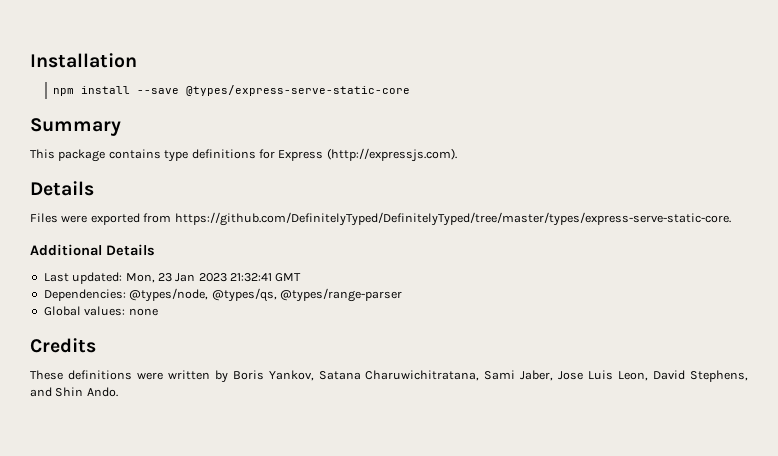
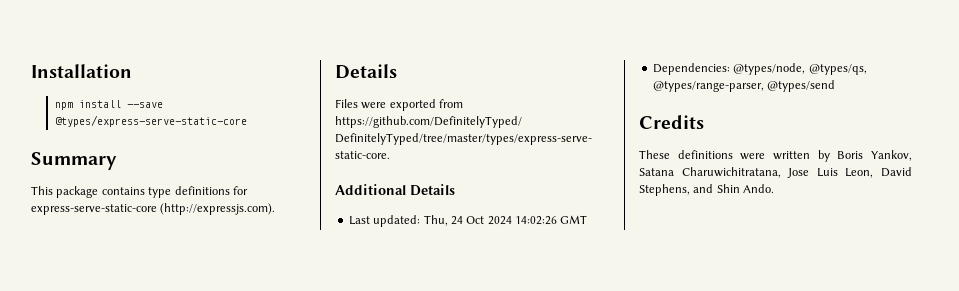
- This package contains type definitions for Express (http://expressjs.com).
+ This package contains type definitions for express-serve-static-core (http://expressjs.com).
- Last updated: Mon, 23 Jan 2023 21:32:41 GMT
+ Last updated: Thu, 24 Oct 2024 14:02:26 GMT
- Dependencies: @types/node, @types/qs, @types/range-parser
- Global values: none
+ Dependencies: @types/node, @types/qs, @types/range-parser, @types/send
- These definitions were written by Boris Yankov, Satana Charuwichitratana, Sami Jaber, Jose Luis Leon, David Stephens, and Shin Ando.
+ These definitions were written by Boris Yankov, Satana Charuwichitratana, Jose Luis Leon, David Stephens, and Shin Ando.

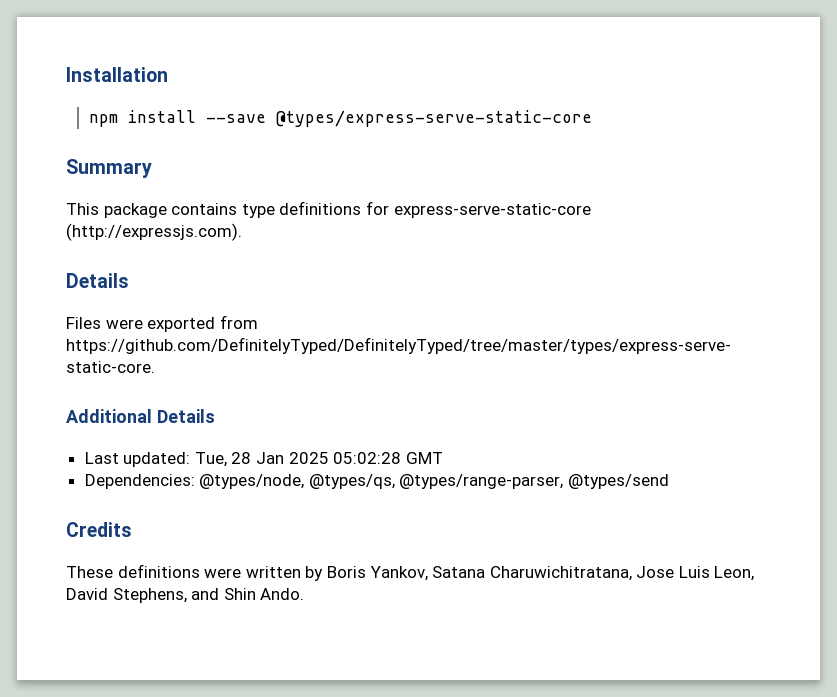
- Last updated: Thu, 24 Oct 2024 14:02:26 GMT
+ Last updated: Tue, 28 Jan 2025 05:02:28 GMT

